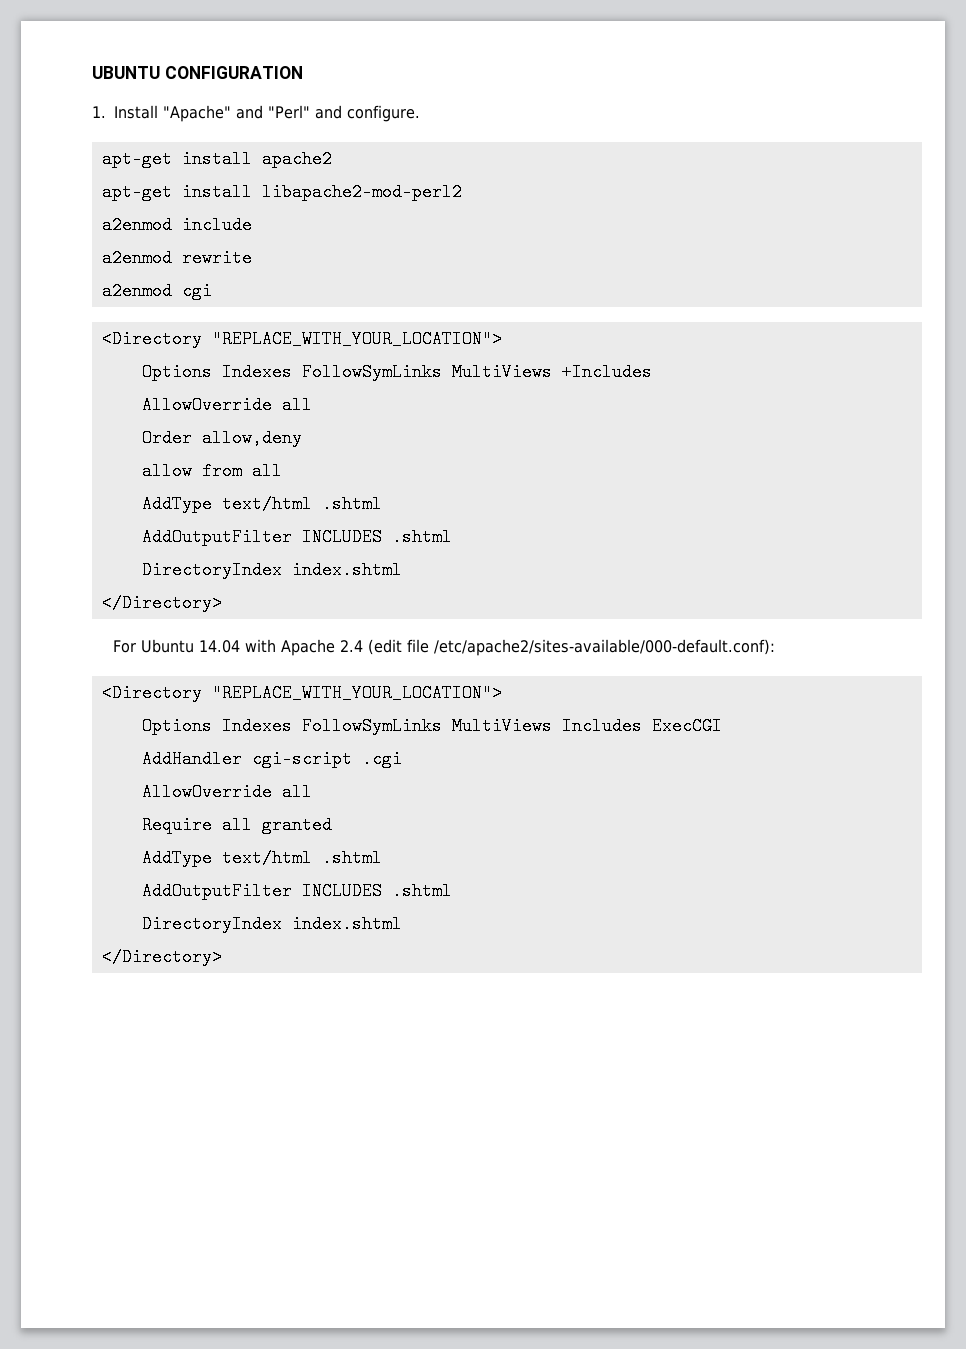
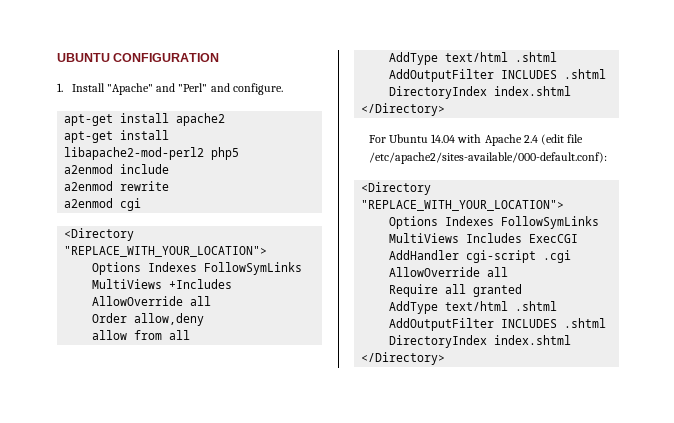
- apt-get install libapache2-mod-perl2
+ apt-get install libapache2-mod-perl2 php5

